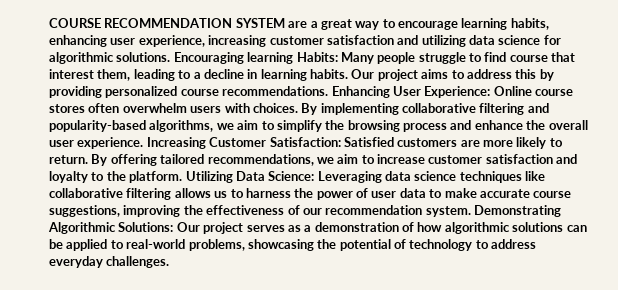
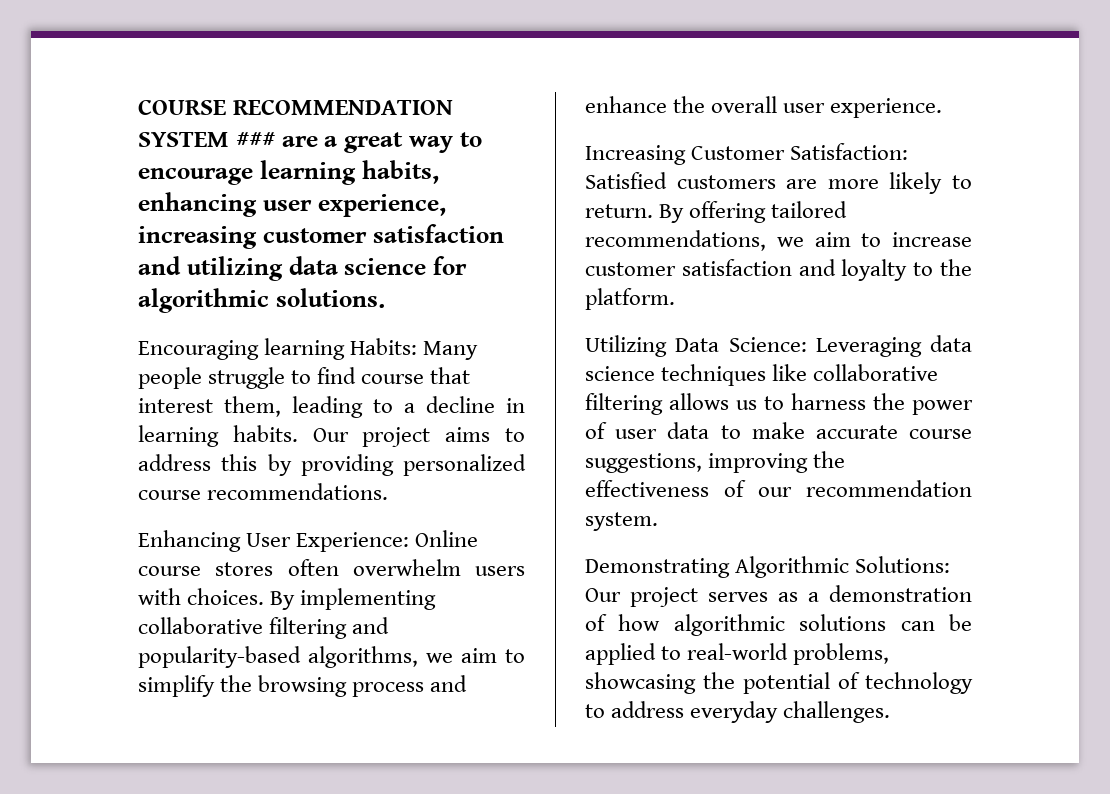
- COURSE RECOMMENDATION SYSTEM are a great way to encourage learning habits, enhancing user experience, increasing customer satisfaction and utilizing data science for algorithmic solutions. Encouraging learning Habits: Many people struggle to find course that interest them, leading to a decline in learning habits.
+ COURSE RECOMMENDATION SYSTEM ### are a great way to encourage learning habits, enhancing user experience, increasing customer satisfaction and utilizing data science for algorithmic solutions.
+ Encouraging learning Habits: Many people struggle to find course that interest them, leading to a decline in learning habits.
- Our project aims to address this by providing personalized course recommendations. Enhancing User Experience: Online course stores often overwhelm users with choices.
+ Our project aims to address this by providing personalized course recommendations.
+ Enhancing User Experience: Online course stores often overwhelm users with choices.
- By implementing collaborative filtering and popularity-based algorithms, we aim to simplify the browsing process and enhance the overall user experience. Increasing Customer Satisfaction: Satisfied customers are more likely to return.
+ By implementing collaborative filtering and popularity-based algorithms, we aim to simplify the browsing process and enhance the overall user experience.
+ Increasing Customer Satisfaction: Satisfied customers are more likely to return.
- By offering tailored recommendations, we aim to increase customer satisfaction and loyalty to the platform. Utilizing Data Science:
+ By offering tailored recommendations, we aim to increase customer satisfaction and loyalty to the platform.
+ Utilizing Data Science:
- Leveraging data science techniques like collaborative filtering allows us to harness the power of user data to make accurate course suggestions, improving the effectiveness of our recommendation system. Demonstrating Algorithmic Solutions:
+ Leveraging data science techniques like collaborative filtering allows us to harness the power of user data to make accurate course suggestions, improving the effectiveness of our recommendation system.
+ Demonstrating Algorithmic Solutions:

